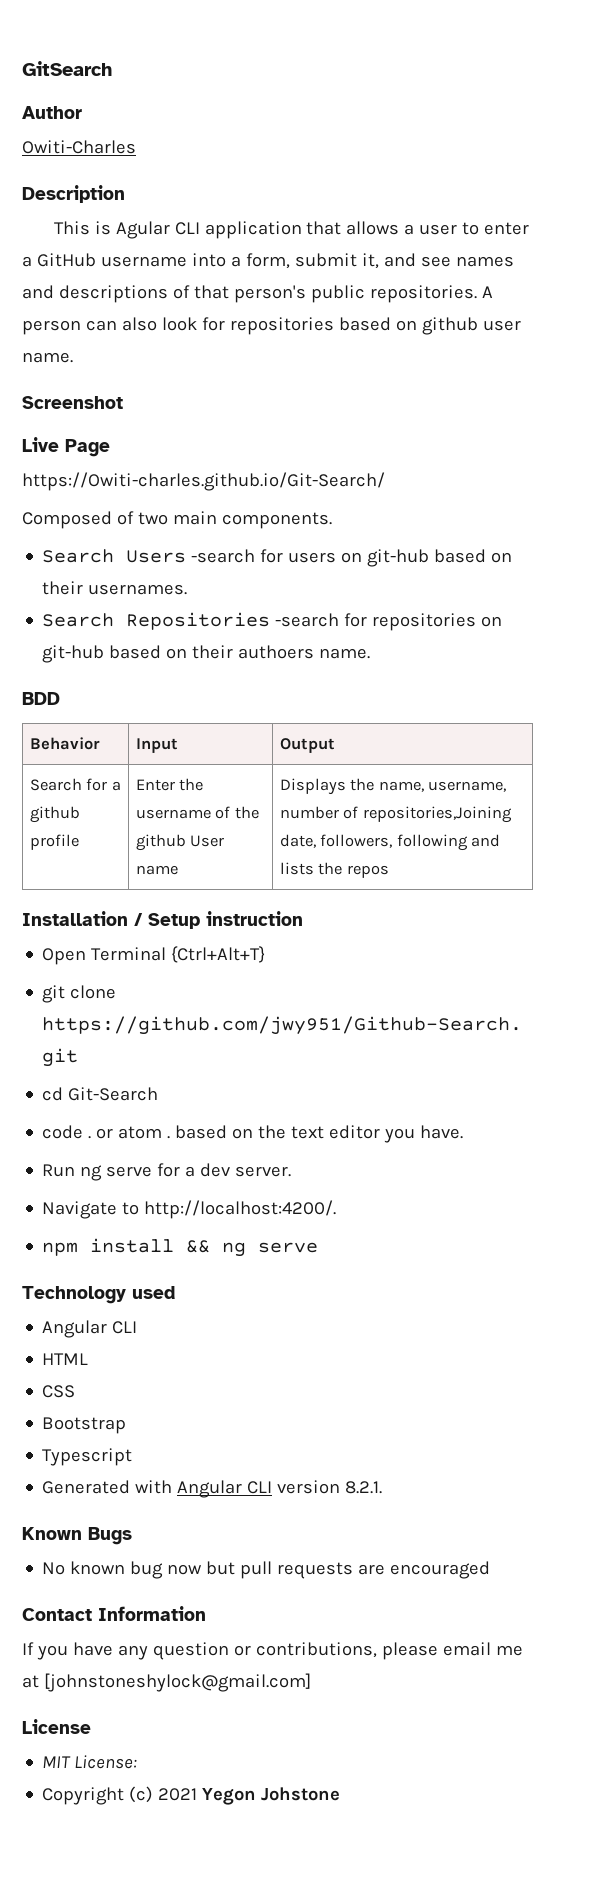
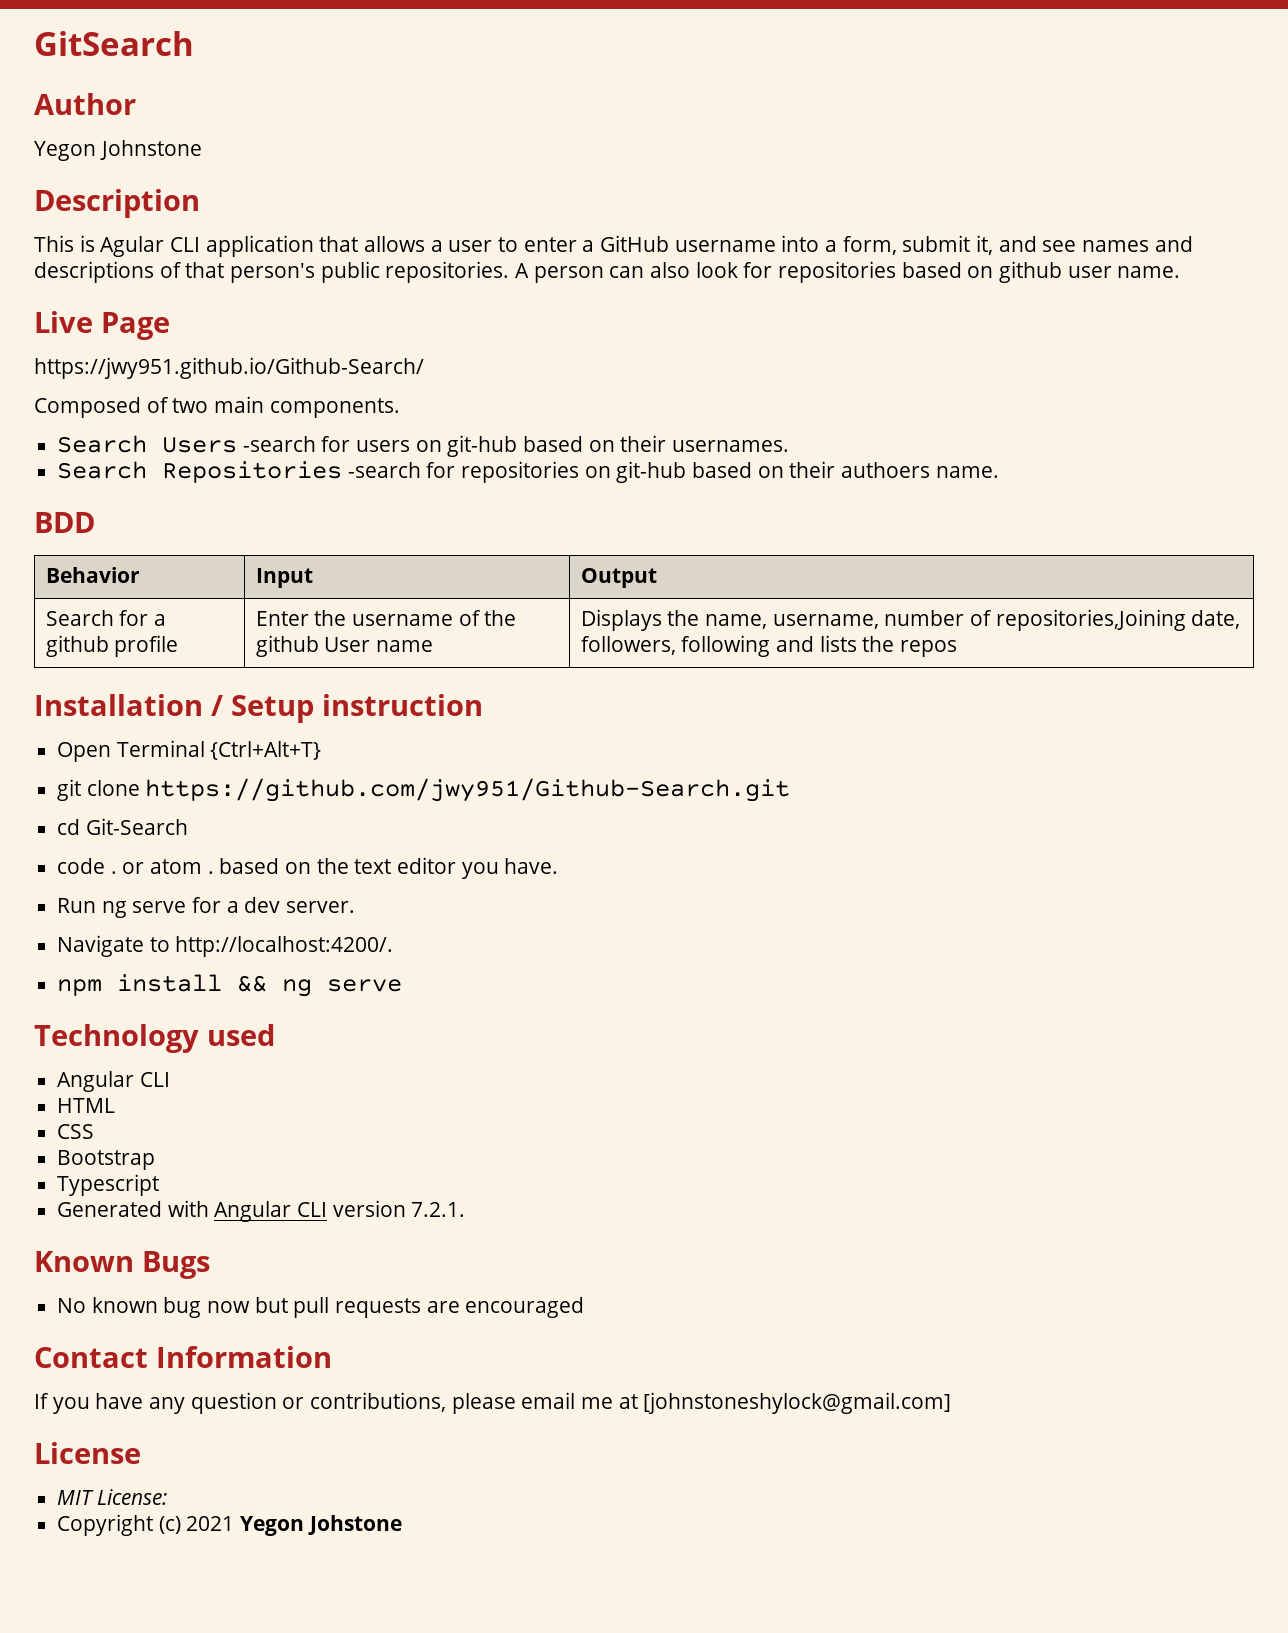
- Owiti-Charles
+ Yegon Johnstone
- Screenshot
- https://Owiti-charles.github.io/Git-Search/
+ https://jwy951.github.io/Github-Search/
- Generated with Angular CLI version 8.2.1.
+ Generated with Angular CLI version 7.2.1.

